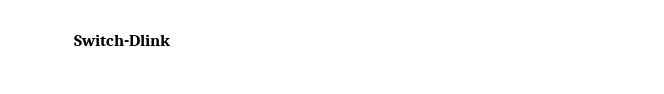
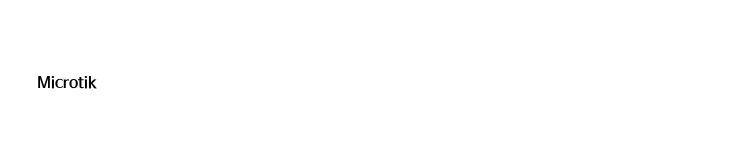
- Switch-Dlink
+ Microtik

